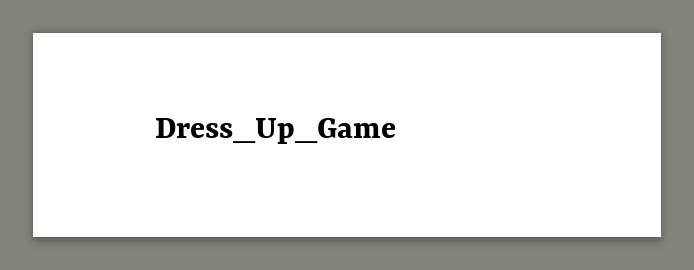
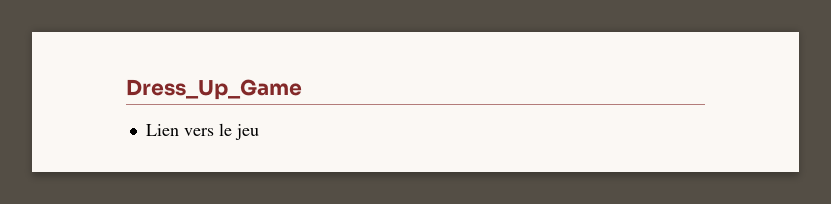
+ Lien vers le jeu

